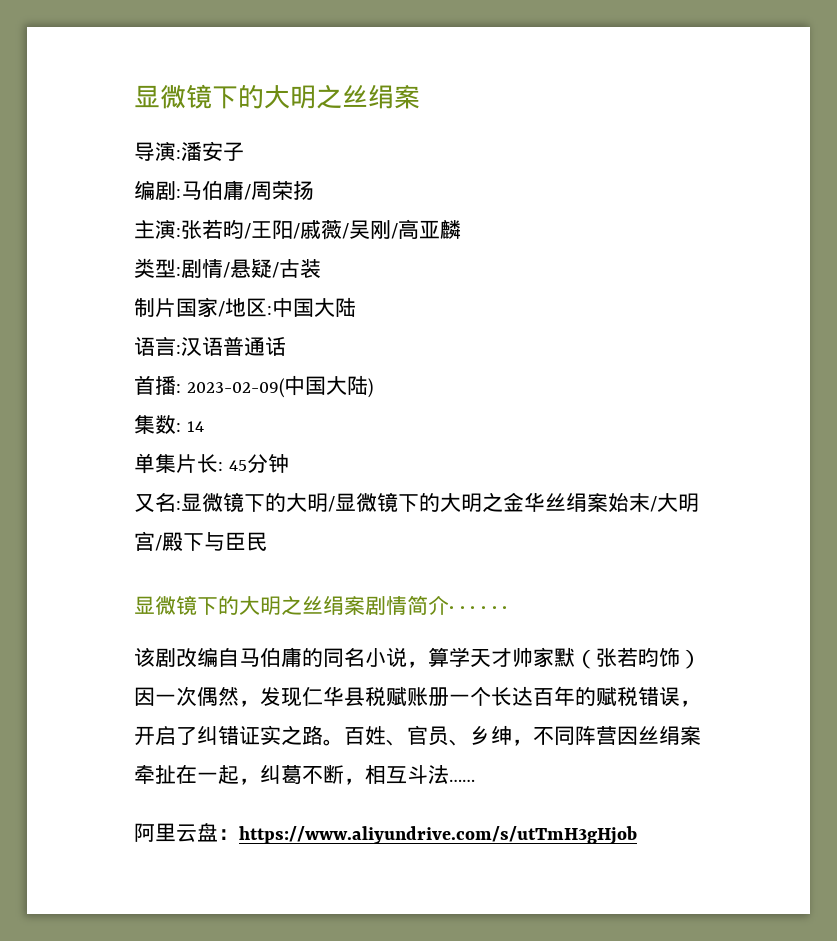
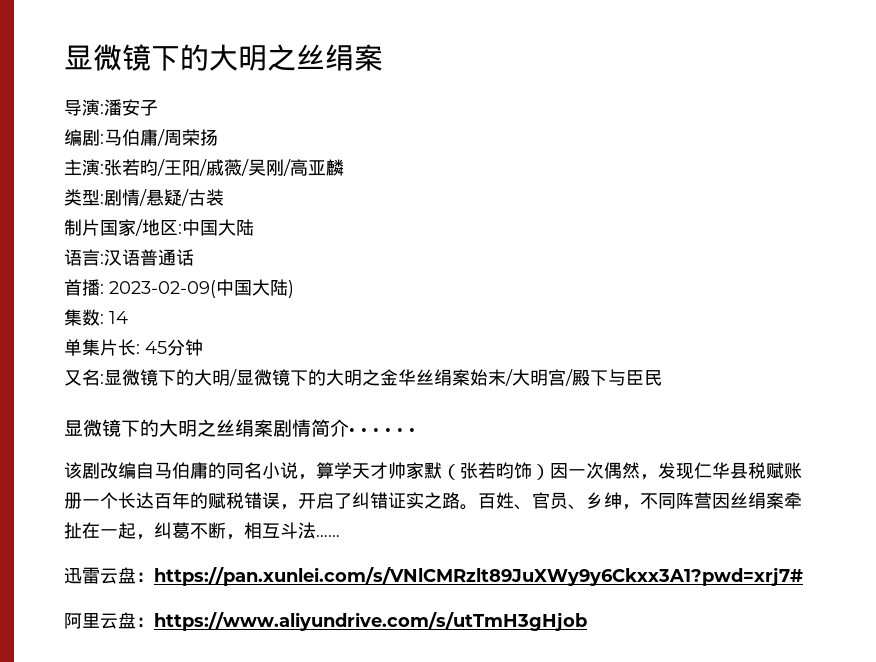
+ 迅雷云盘：https://pan.xunlei.com/s/VNlCMRzlt89JuXWy9y6Ckxx3A1?pwd=xrj7#

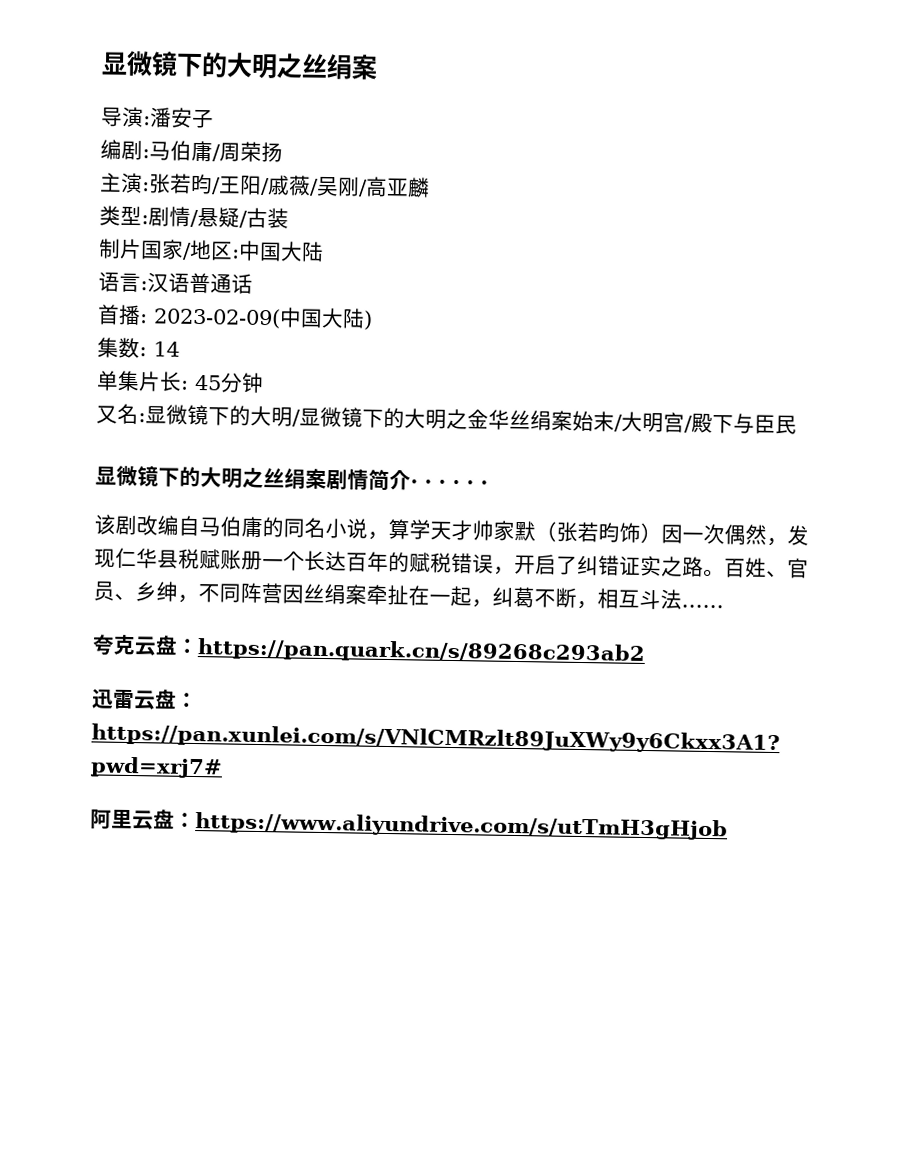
+ 夸克云盘：https://pan.quark.cn/s/89268c293ab2

